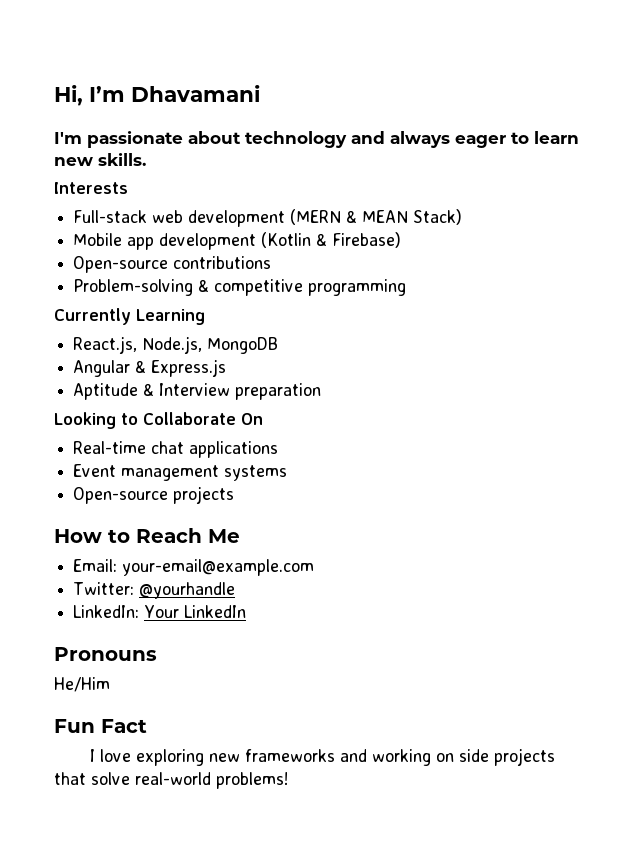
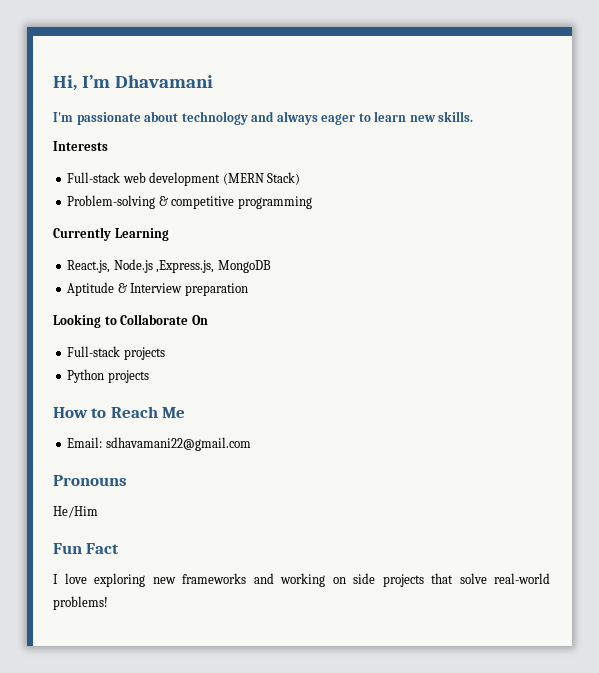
- Full-stack web development (MERN & MEAN Stack)
+ Full-stack web development (MERN Stack)
- Mobile app development (Kotlin & Firebase)
- Open-source contributions
- React.js, Node.js, MongoDB
+ React.js, Node.js ,Express.js, MongoDB
- Angular & Express.js
- Real-time chat applications
- Event management systems
- Open-source projects
+ Full-stack projects
+ Python projects
- Email: your-email@example.com
- Twitter: @yourhandle
- LinkedIn: Your LinkedIn
+ Email: sdhavamani22@gmail.com

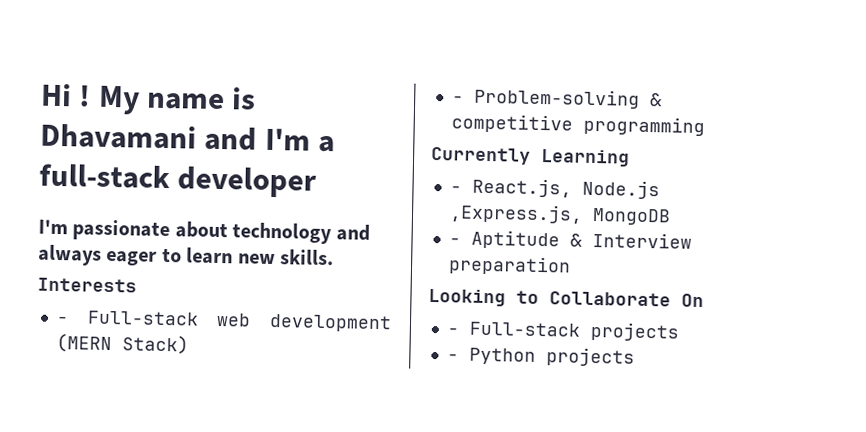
- Hi, I’m Dhavamani
+ Hi ! My name is Dhavamani and I'm a full-stack developer
- Full-stack web development (MERN Stack)
+ - Full-stack web development (MERN Stack)
- Problem-solving & competitive programming
+ - Problem-solving & competitive programming
- React.js, Node.js ,Express.js, MongoDB
+ - React.js, Node.js ,Express.js, MongoDB
- Aptitude & Interview preparation
+ - Aptitude & Interview preparation
- Full-stack projects
+ - Full-stack projects
- Python projects
+ - Python projects
- How to Reach Me
- Email: sdhavamani22@gmail.com
- Pronouns
- He/Him
- Fun Fact
- I love exploring new frameworks and working on side projects that solve real-world problems!

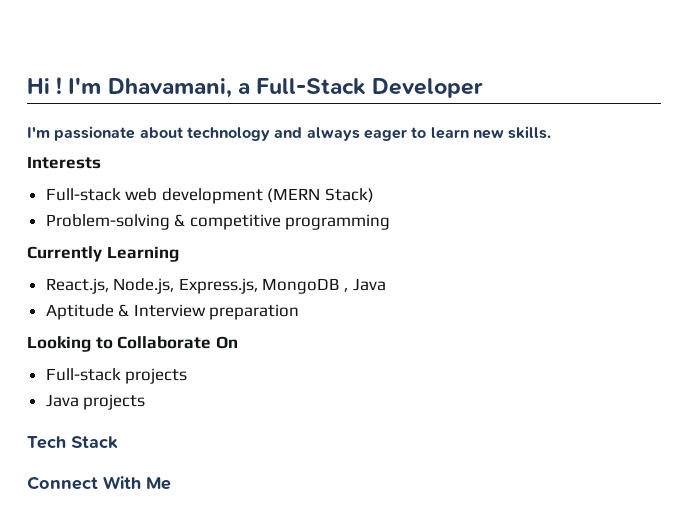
- My name is Dhavamani and I'm a full-stack developer
+ I'm Dhavamani, a Full-Stack Developer
- - Full-stack web development (MERN Stack)
+ Full-stack web development (MERN Stack)
- - Problem-solving & competitive programming
+ Problem-solving & competitive programming
- - React.js, Node.js ,Express.js, MongoDB
- - Aptitude & Interview preparation
+ React.js, Node.js, Express.js, MongoDB , Java
+ Aptitude & Interview preparation
- - Full-stack projects
+ Full-stack projects
- - Python projects
+ Java projects
+ Tech Stack
+ Connect With Me

